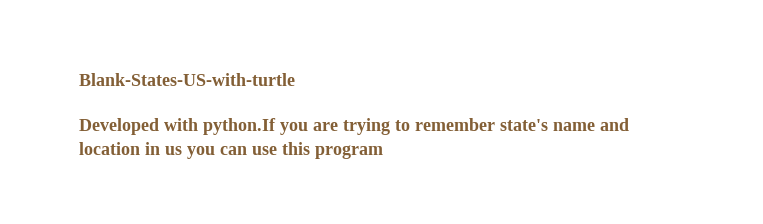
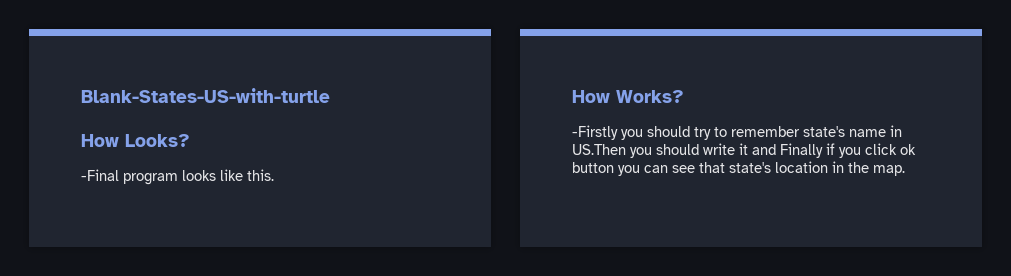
- Developed with python.If you are trying to remember state's name and location in us you can use this program
+ How Looks?
+ -Final program looks like this.
+ How Works?
+ -Firstly you should try to remember state's name in US.Then you should write it and Finally if you click ok button you can see that state's location in the map.

